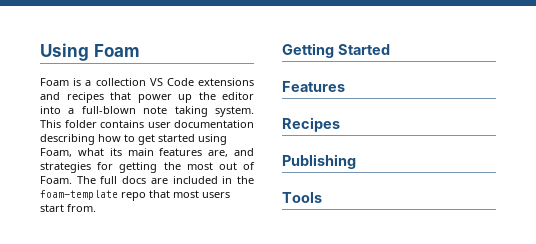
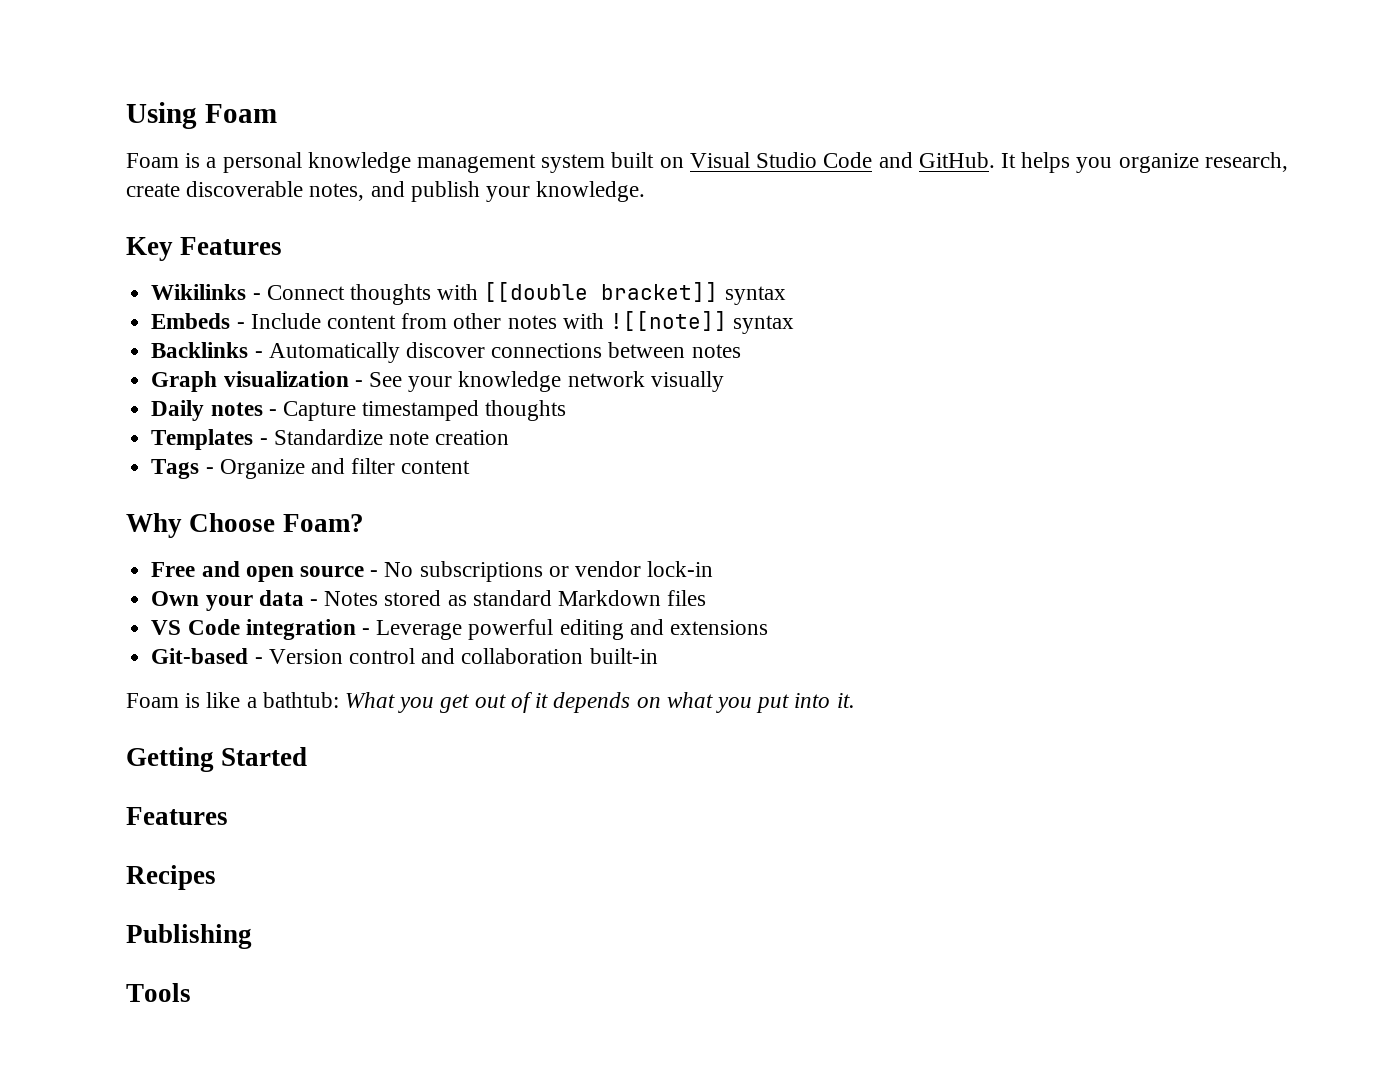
- Foam is a collection VS Code extensions and recipes that power up the editor into a full-blown note taking system. This folder contains user documentation describing how to get started using Foam, what its main features are, and strategies for getting the most out of Foam. The full docs are included in the foam-template repo that most users start from.
+ Foam is a personal knowledge management system built on Visual Studio Code and GitHub. It helps you organize research, create discoverable notes, and publish your knowledge.
+ Key Features
+ Wikilinks - Connect thoughts with [[double bracket]] syntax
+ Embeds - Include content from other notes with ![[note]] syntax
+ Backlinks - Automatically discover connections between notes
+ Graph visualization - See your knowledge network visually
+ Daily notes - Capture timestamped thoughts
+ Templates - Standardize note creation
+ Tags - Organize and filter content
+ Why Choose Foam?
+ Free and open source - No subscriptions or vendor lock-in
+ Own your data - Notes stored as standard Markdown files
+ VS Code integration - Leverage powerful editing and extensions
+ Git-based - Version control and collaboration built-in
+ Foam is like a bathtub: What you get out of it depends on what you put into it.

